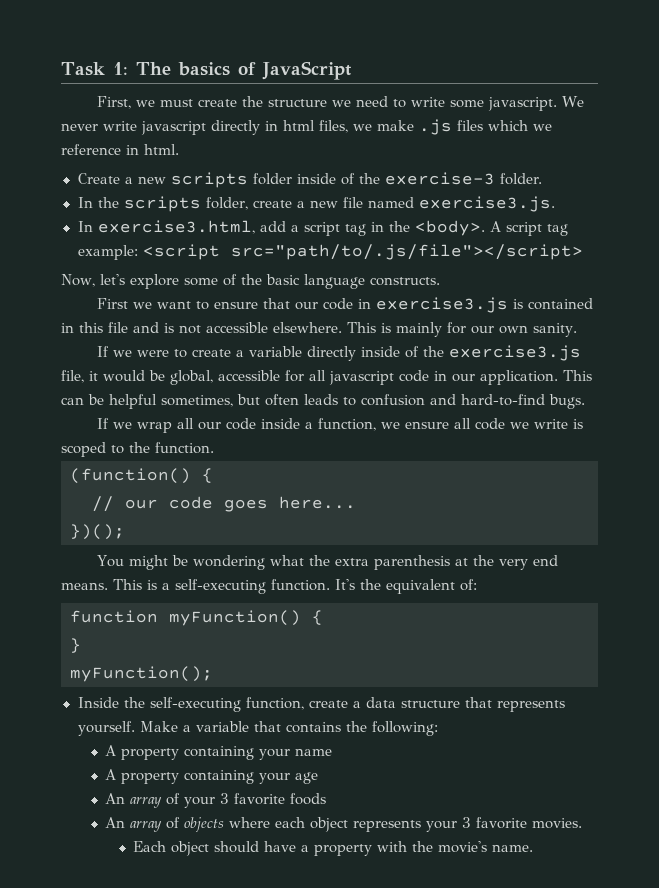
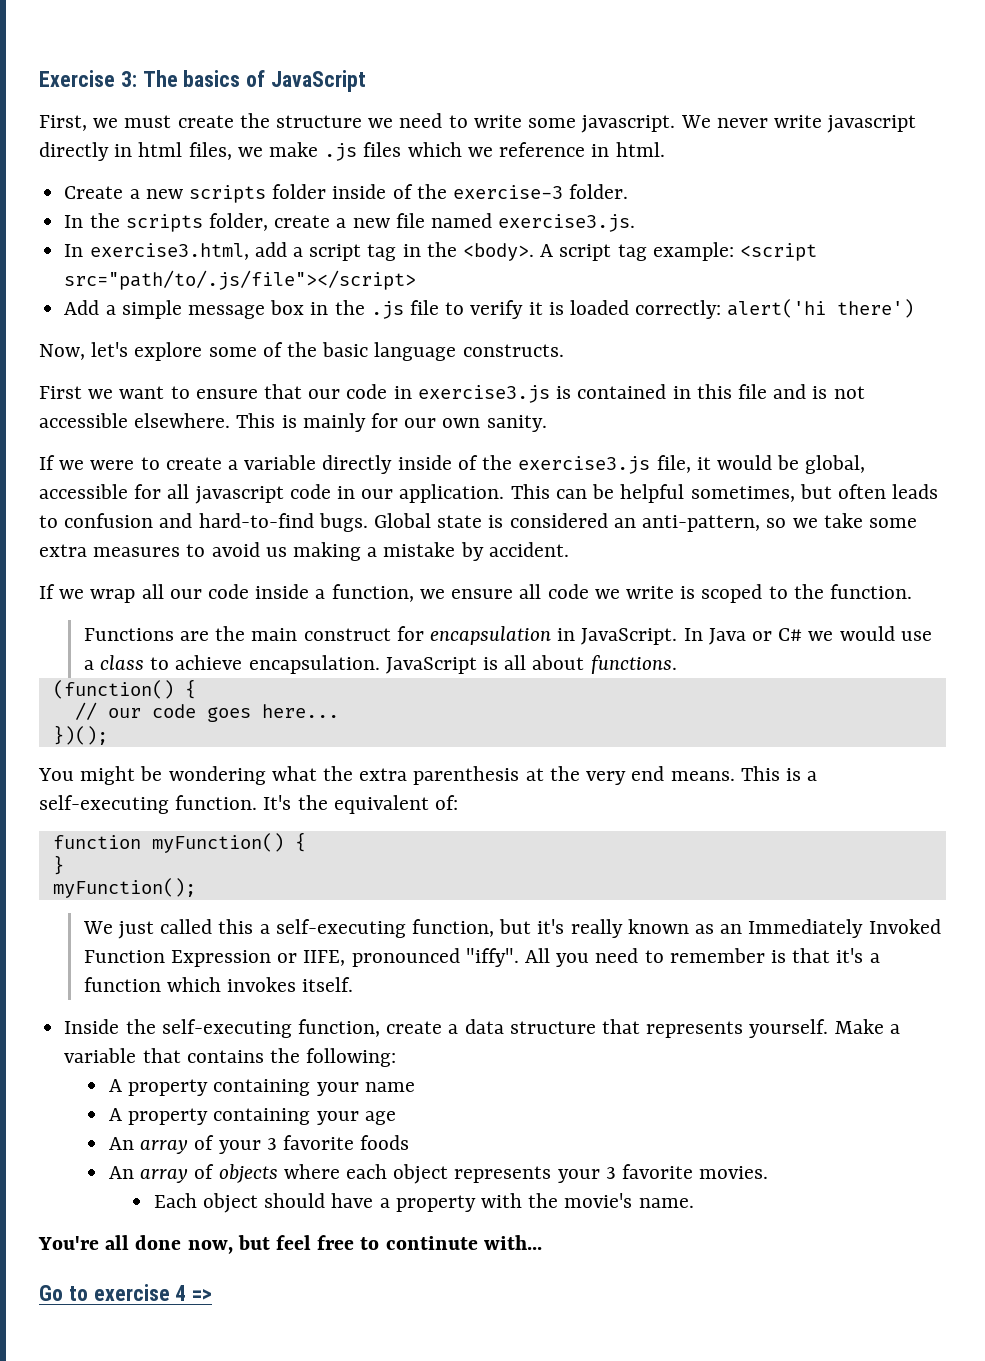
- Task 1: The basics of JavaScript
+ Exercise 3: The basics of JavaScript
+ Add a simple message box in the .js file to verify it is loaded correctly: alert('hi there')
+ Global state is considered an anti-pattern, so we take some extra measures to avoid us making a mistake by accident.
+ Functions are the main construct for encapsulation in JavaScript. In Java or C# we would use a class to achieve encapsulation. JavaScript is all about functions.
+ We just called this a self-executing function, but it's really known as an Immediately Invoked Function Expression or IIFE, pronounced "iffy". All you need to remember is that it's a function which invokes itself.
+ You're all done now, but feel free to continute with...
+ Go to exercise 4 =>

